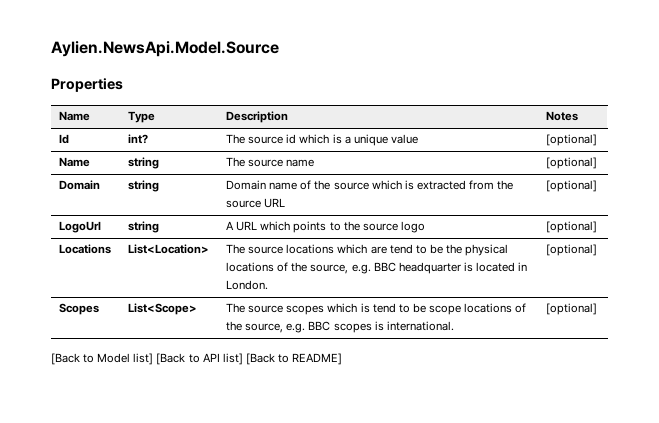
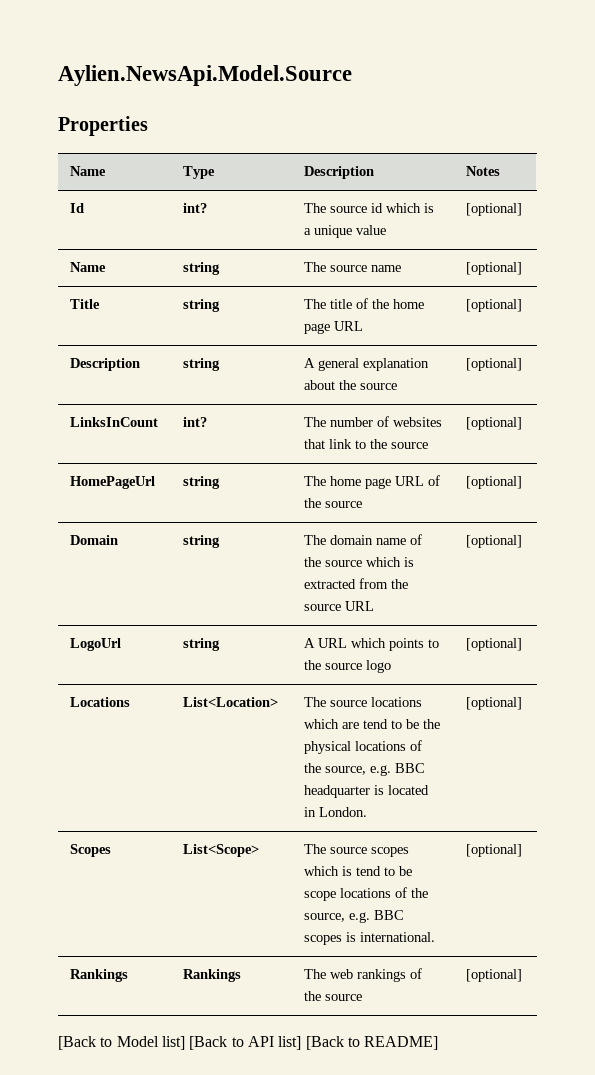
+ Title | string | The title of the home page URL | [optional]
+ Description | string | A general explanation about the source | [optional]
+ LinksInCount | int? | The number of websites that link to the source | [optional]
+ HomePageUrl | string | The home page URL of the source | [optional]
- Domain | string | Domain name of the source which is extracted from the source URL | [optional]
+ Domain | string | The domain name of the source which is extracted from the source URL | [optional]
+ Rankings | Rankings | The web rankings of the source | [optional]

